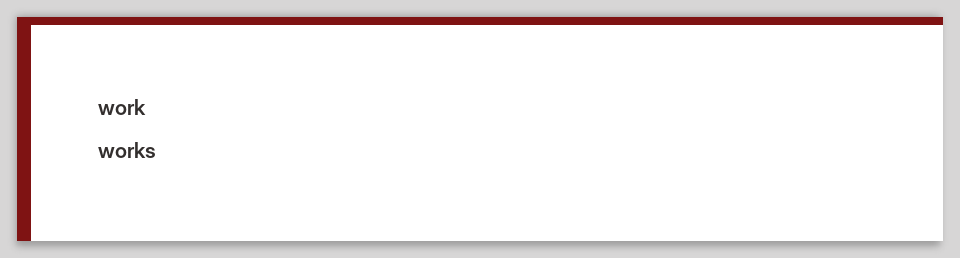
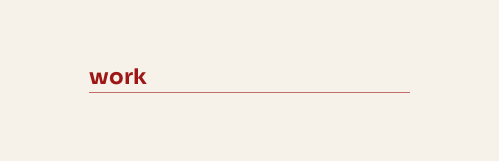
- works

